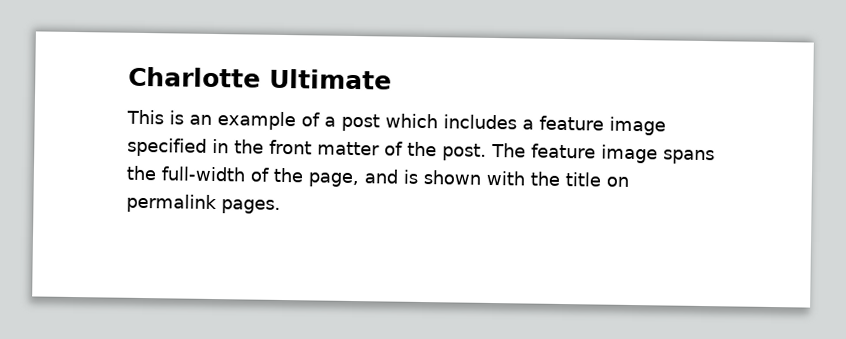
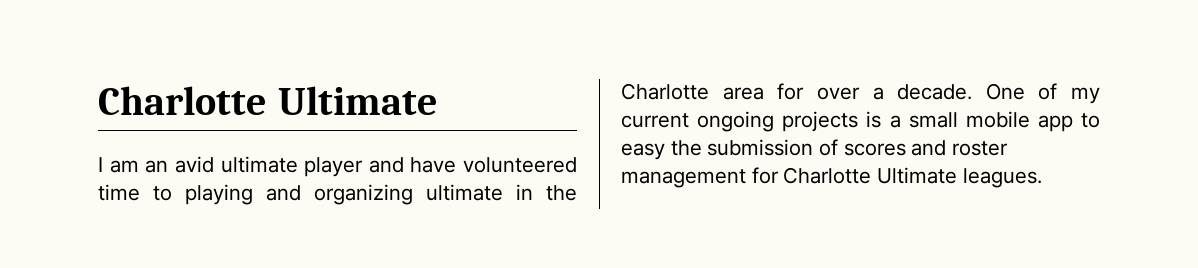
- This is an example of a post which includes a feature image specified in the front matter of the post. The feature image spans the full-width of the page, and is shown with the title on permalink pages.
+ I am an avid ultimate player and have volunteered time to playing and organizing ultimate in the Charlotte area for over a decade. One of my current ongoing projects is a small mobile app to easy the submission of scores and roster management for Charlotte Ultimate leagues.

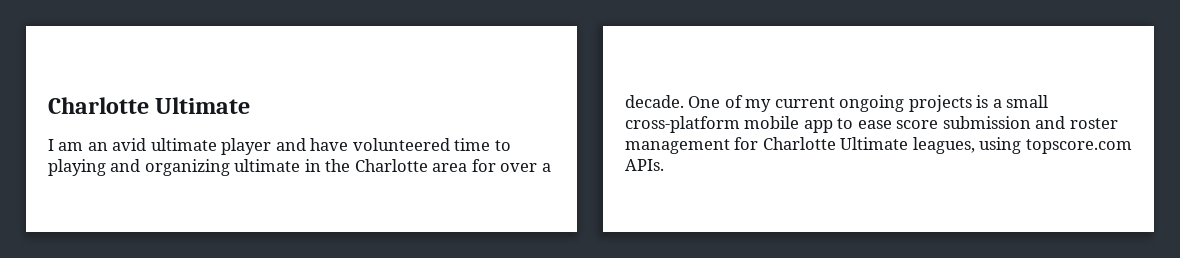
- One of my current ongoing projects is a small mobile app to easy the submission of scores and roster management for Charlotte Ultimate leagues.
+ One of my current ongoing projects is a small cross-platform mobile app to ease score submission and roster management for Charlotte Ultimate leagues, using topscore.com APIs.

